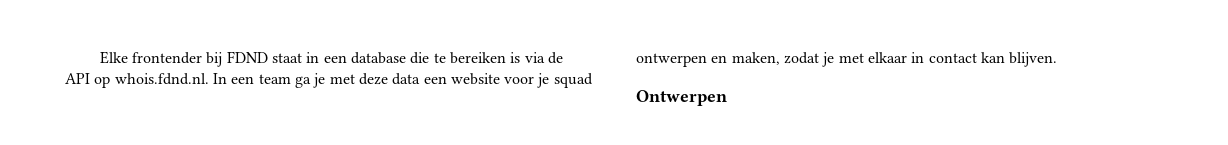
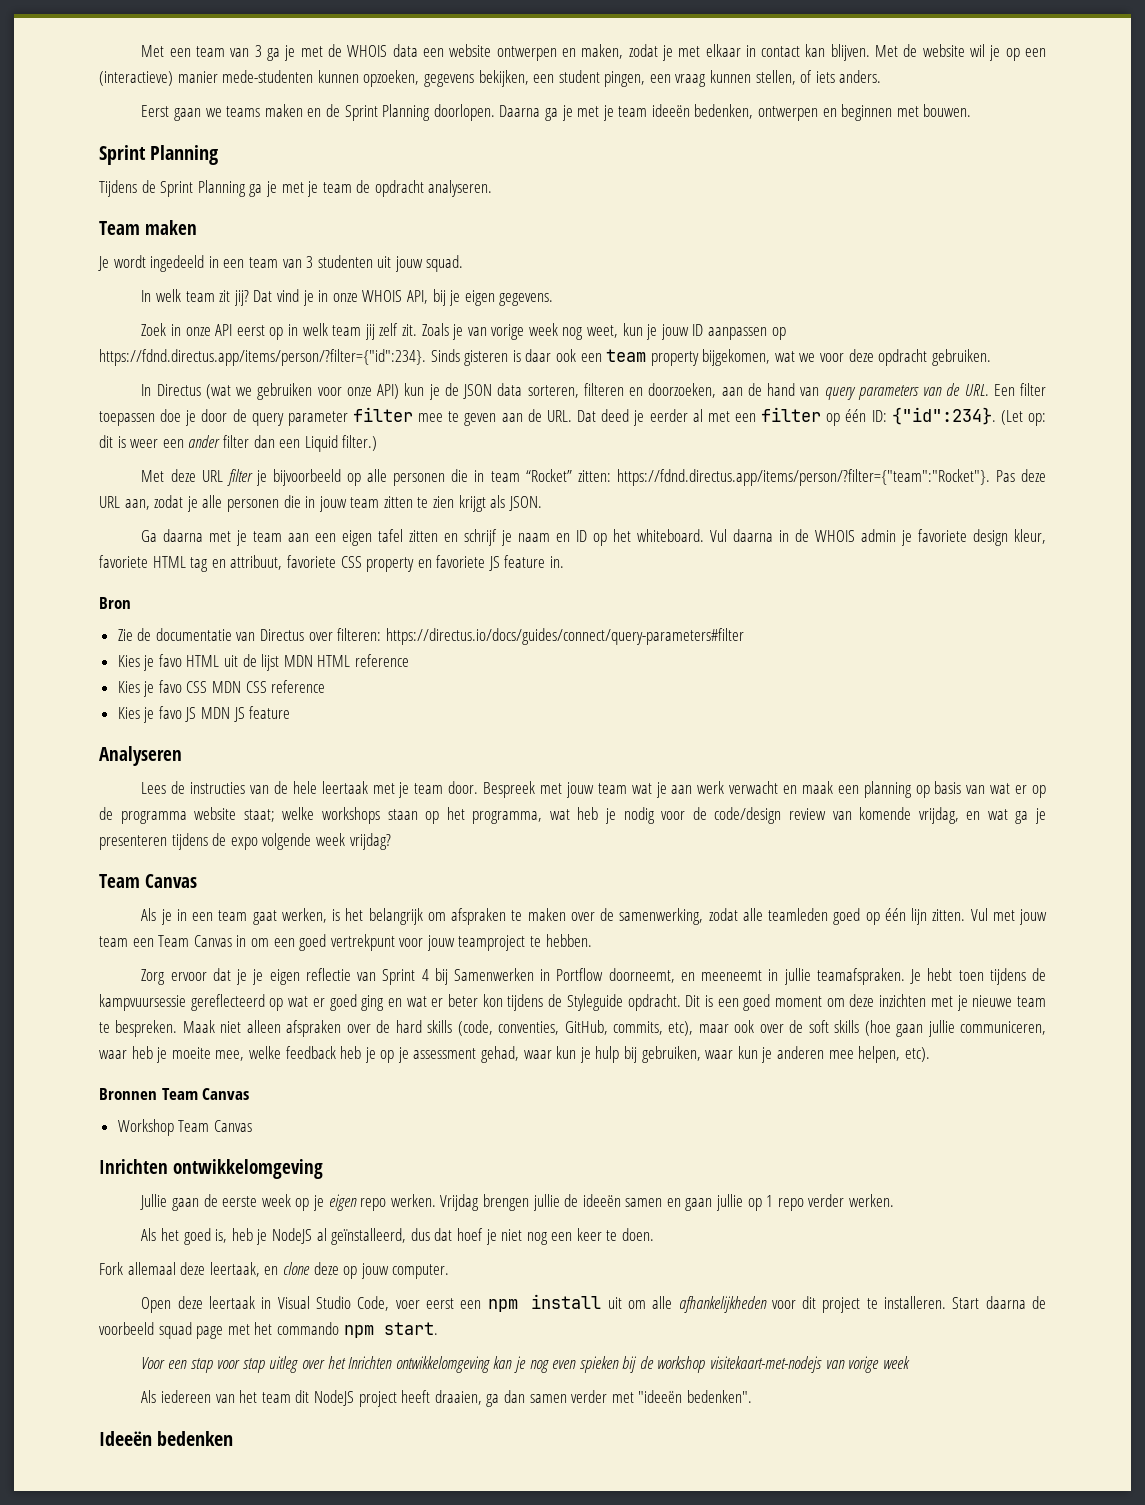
- Elke frontender bij FDND staat in een database die te bereiken is via de API op whois.fdnd.nl. In een team ga je met deze data een website voor je squad ontwerpen en maken, zodat je met elkaar in contact kan blijven.
- Ontwerpen
+ Met een team van 3 ga je met de WHOIS data een website ontwerpen en maken, zodat je met elkaar in contact kan blijven. Met de website wil je op een (interactieve) manier mede-studenten kunnen opzoeken, gegevens bekijken, een student pingen, een vraag kunnen stellen, of iets anders.
+ Eerst gaan we teams maken en de Sprint Planning doorlopen. Daarna ga je met je team ideeën bedenken, ontwerpen en beginnen met bouwen.
+ Sprint Planning
+ Tijdens de Sprint Planning ga je met je team de opdracht analyseren.
+ Team maken
+ Je wordt ingedeeld in een team van 3 studenten uit jouw squad.
+ In welk team zit jij? Dat vind je in onze WHOIS API, bij je eigen gegevens.
+ Zoek in onze API eerst op in welk team jij zelf zit. Zoals je van vorige week nog weet, kun je jouw ID aanpassen op https://fdnd.directus.app/items/person/?filter={"id":234}. Sinds gisteren is daar ook een team property bijgekomen, wat we voor deze opdracht gebruiken.
+ In Directus (wat we gebruiken voor onze API) kun je de JSON data sorteren, filteren en doorzoeken, aan de hand van query parameters van de URL. Een filter toepassen doe je door de query parameter filter mee te geven aan de URL. Dat deed je eerder al met een filter op één ID: {"id":234}. (Let op: dit is weer een ander filter dan een Liquid filter.)
+ Met deze URL filter je bijvoorbeeld op alle personen die in team “Rocket” zitten: https://fdnd.directus.app/items/person/?filter={"team":"Rocket"}. Pas deze URL aan, zodat je alle personen die in jouw team zitten te zien krijgt als JSON.
+ Ga daarna met je team aan een eigen tafel zitten en schrijf je naam en ID op het whiteboard. Vul daarna in de WHOIS admin je favoriete design kleur, favoriete HTML tag en attribuut, favoriete CSS property en favoriete JS feature in.
+ Bron
+ Zie de documentatie van Directus over filteren: https://directus.io/docs/guides/connect/query-parameters#filter
+ Kies je favo HTML uit de lijst MDN HTML reference
+ Kies je favo CSS MDN CSS reference
+ Kies je favo JS MDN JS feature
+ Analyseren
+ Lees de instructies van de hele leertaak met je team door. Bespreek met jouw team wat je aan werk verwacht en maak een planning op basis van wat er op de programma website staat; welke workshops staan op het programma, wat heb je nodig voor de code/design review van komende vrijdag, en wat ga je presenteren tijdens de expo volgende week vrijdag?
+ Team Canvas
+ Als je in een team gaat werken, is het belangrijk om afspraken te maken over de samenwerking, zodat alle teamleden goed op één lijn zitten. Vul met jouw team een Team Canvas in om een goed vertrekpunt voor jouw teamproject te hebben.
+ Zorg ervoor dat je je eigen reflectie van Sprint 4 bij Samenwerken in Portflow doorneemt, en meeneemt in jullie teamafspraken. Je hebt toen tijdens de kampvuursessie gereflecteerd op wat er goed ging en wat er beter kon tijdens de Styleguide opdracht. Dit is een goed moment om deze inzichten met je nieuwe team te bespreken. Maak niet alleen afspraken over de hard skills (code, conventies, GitHub, commits, etc), maar ook over de soft skills (hoe gaan jullie communiceren, waar heb je moeite mee, welke feedback heb je op je assessment gehad, waar kun je hulp bij gebruiken, waar kun je anderen mee helpen, etc).
+ Bronnen Team Canvas
+ Workshop Team Canvas
+ Inrichten ontwikkelomgeving
+ Jullie gaan de eerste week op je eigen repo werken. Vrijdag brengen jullie de ideeën samen en gaan jullie op 1 repo verder werken.
+ Als het goed is, heb je NodeJS al geïnstalleerd, dus dat hoef je niet nog een keer te doen.
+ Fork allemaal deze leertaak, en clone deze op jouw computer.
+ Open deze leertaak in Visual Studio Code, voer eerst een npm install uit om alle afhankelijkheden voor dit project te installeren. Start daarna de voorbeeld squad page met het commando npm start.
+ Voor een stap voor stap uitleg over het Inrichten ontwikkelomgeving kan je nog even spieken bij de workshop visitekaart-met-nodejs van vorige week
+ Als iedereen van het team dit NodeJS project heeft draaien, ga dan samen verder met "ideeën bedenken".
+ Ideeën bedenken

